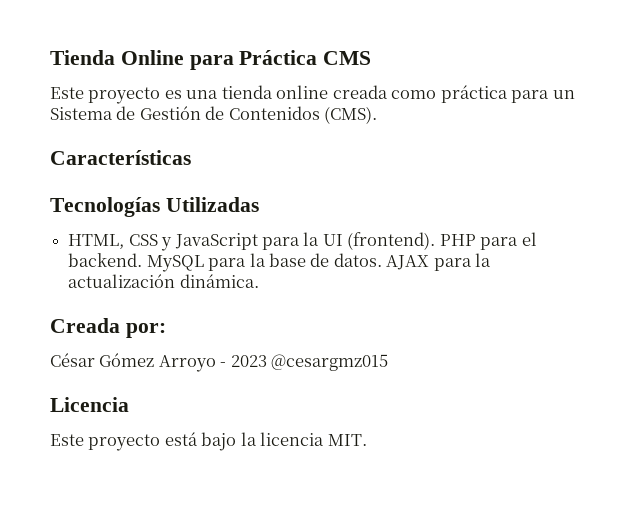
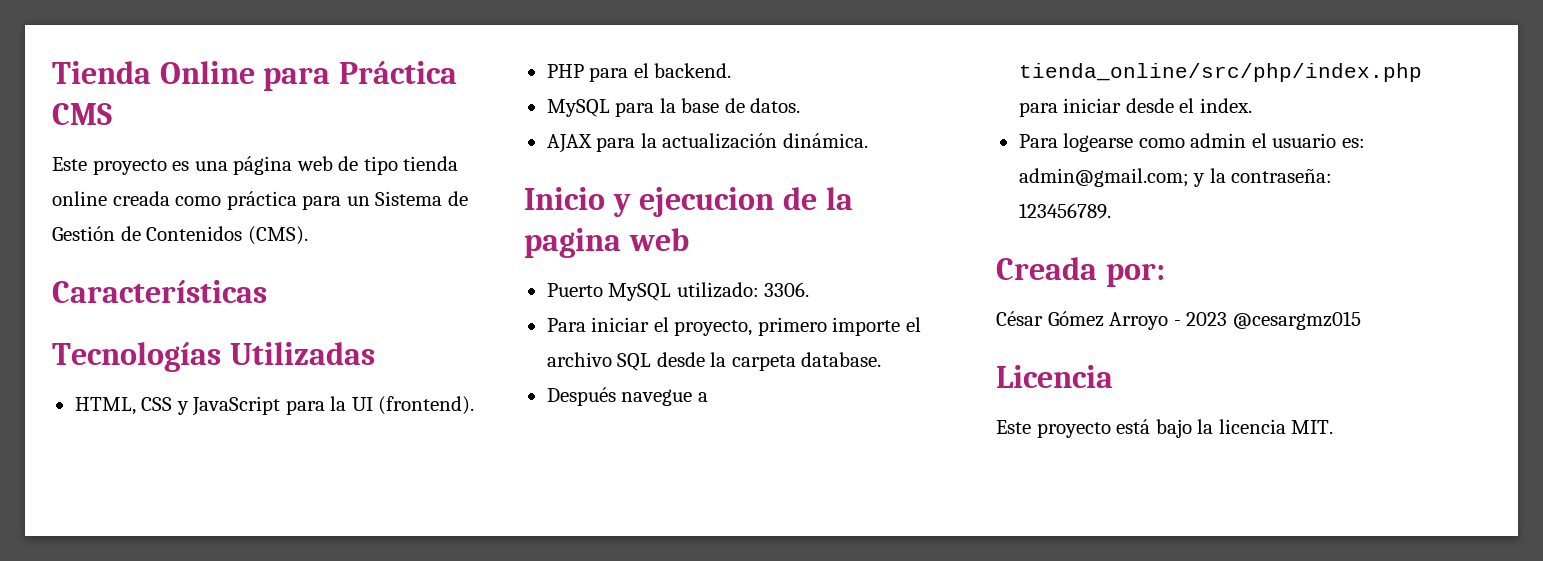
- Este proyecto es una tienda online creada como práctica para un Sistema de Gestión de Contenidos (CMS).
+ Este proyecto es una página web de tipo tienda online creada como práctica para un Sistema de Gestión de Contenidos (CMS).
- HTML, CSS y JavaScript para la UI (frontend). PHP para el backend. MySQL para la base de datos. AJAX para la actualización dinámica.
+ HTML, CSS y JavaScript para la UI (frontend).
+ PHP para el backend.
+ MySQL para la base de datos.
+ AJAX para la actualización dinámica.
+ Inicio y ejecucion de la pagina web
+ Puerto MySQL utilizado: 3306.
+ Para iniciar el proyecto, primero importe el archivo SQL desde la carpeta database.
+ Después navegue a tienda_online/src/php/index.php para iniciar desde el index.
+ Para logearse como admin el usuario es: admin@gmail.com; y la contraseña: 123456789.

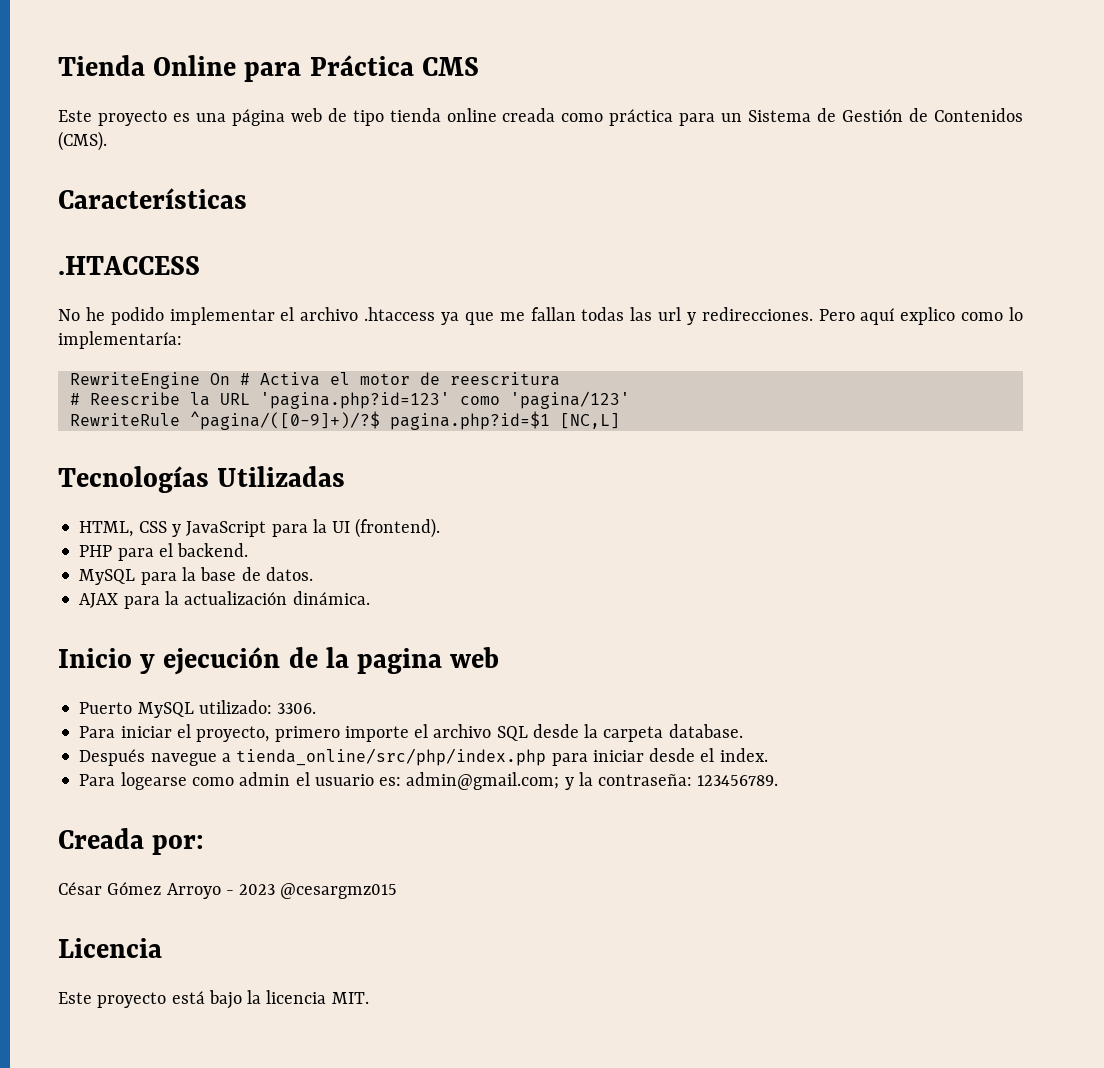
+ .HTACCESS
+ No he podido implementar el archivo .htaccess ya que me fallan todas las url y redirecciones. Pero aquí explico como lo implementaría:
+ RewriteEngine On # Activa el motor de reescritura
+ # Reescribe la URL 'pagina.php?id=123' como 'pagina/123'
+ RewriteRule ^pagina/([0-9]+)/?$ pagina.php?id=$1 [NC,L]
- Inicio y ejecucion de la pagina web
+ Inicio y ejecución de la pagina web

